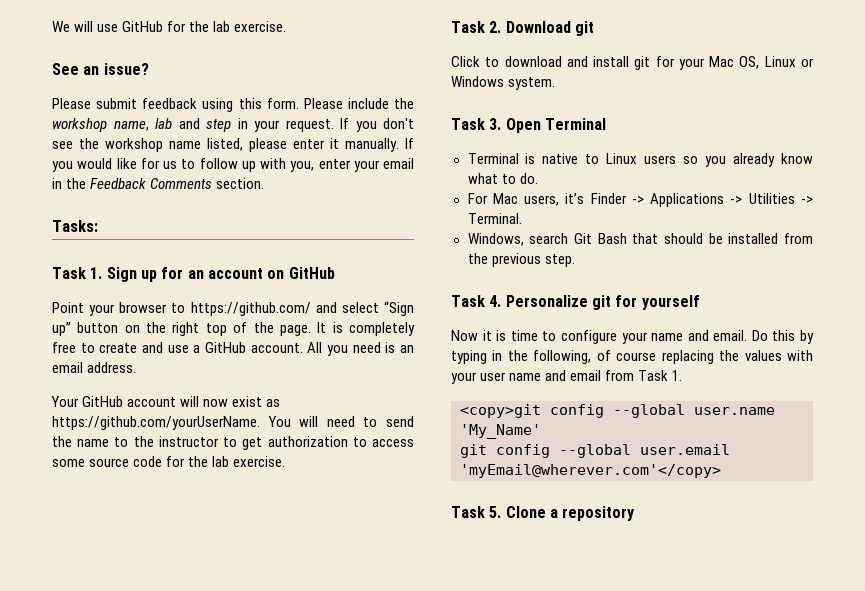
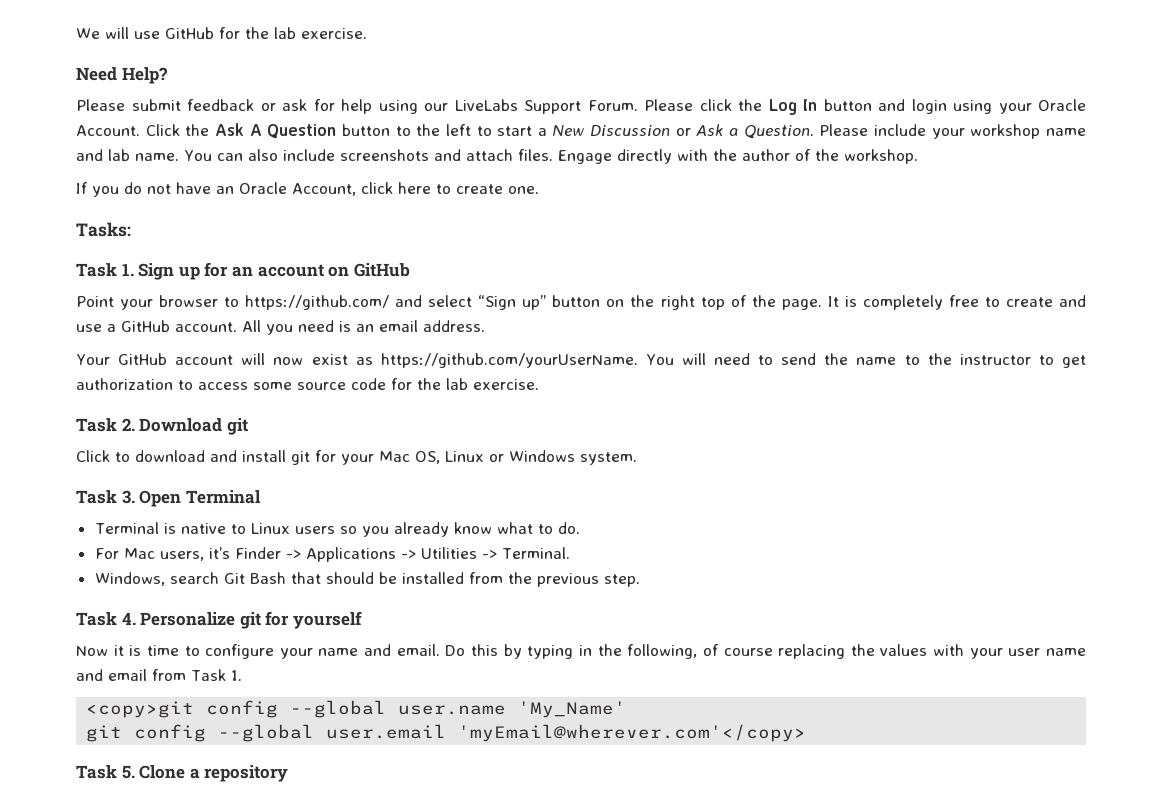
- See an issue?
+ Need Help?
- Please submit feedback using this form. Please include the workshop name, lab and step in your request. If you don't see the workshop name listed, please enter it manually. If you would like for us to follow up with you, enter your email in the Feedback Comments section.
+ Please submit feedback or ask for help using our LiveLabs Support Forum. Please click the Log In button and login using your Oracle Account. Click the Ask A Question button to the left to start a New Discussion or Ask a Question. Please include your workshop name and lab name. You can also include screenshots and attach files. Engage directly with the author of the workshop.
+ If you do not have an Oracle Account, click here to create one.

